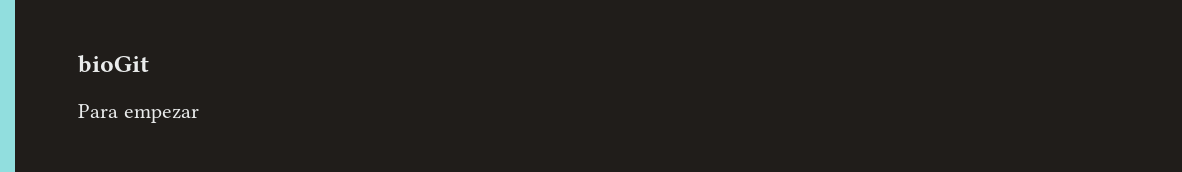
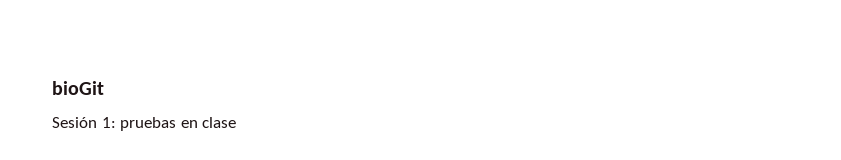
- Para empezar
+ Sesión 1: pruebas en clase

